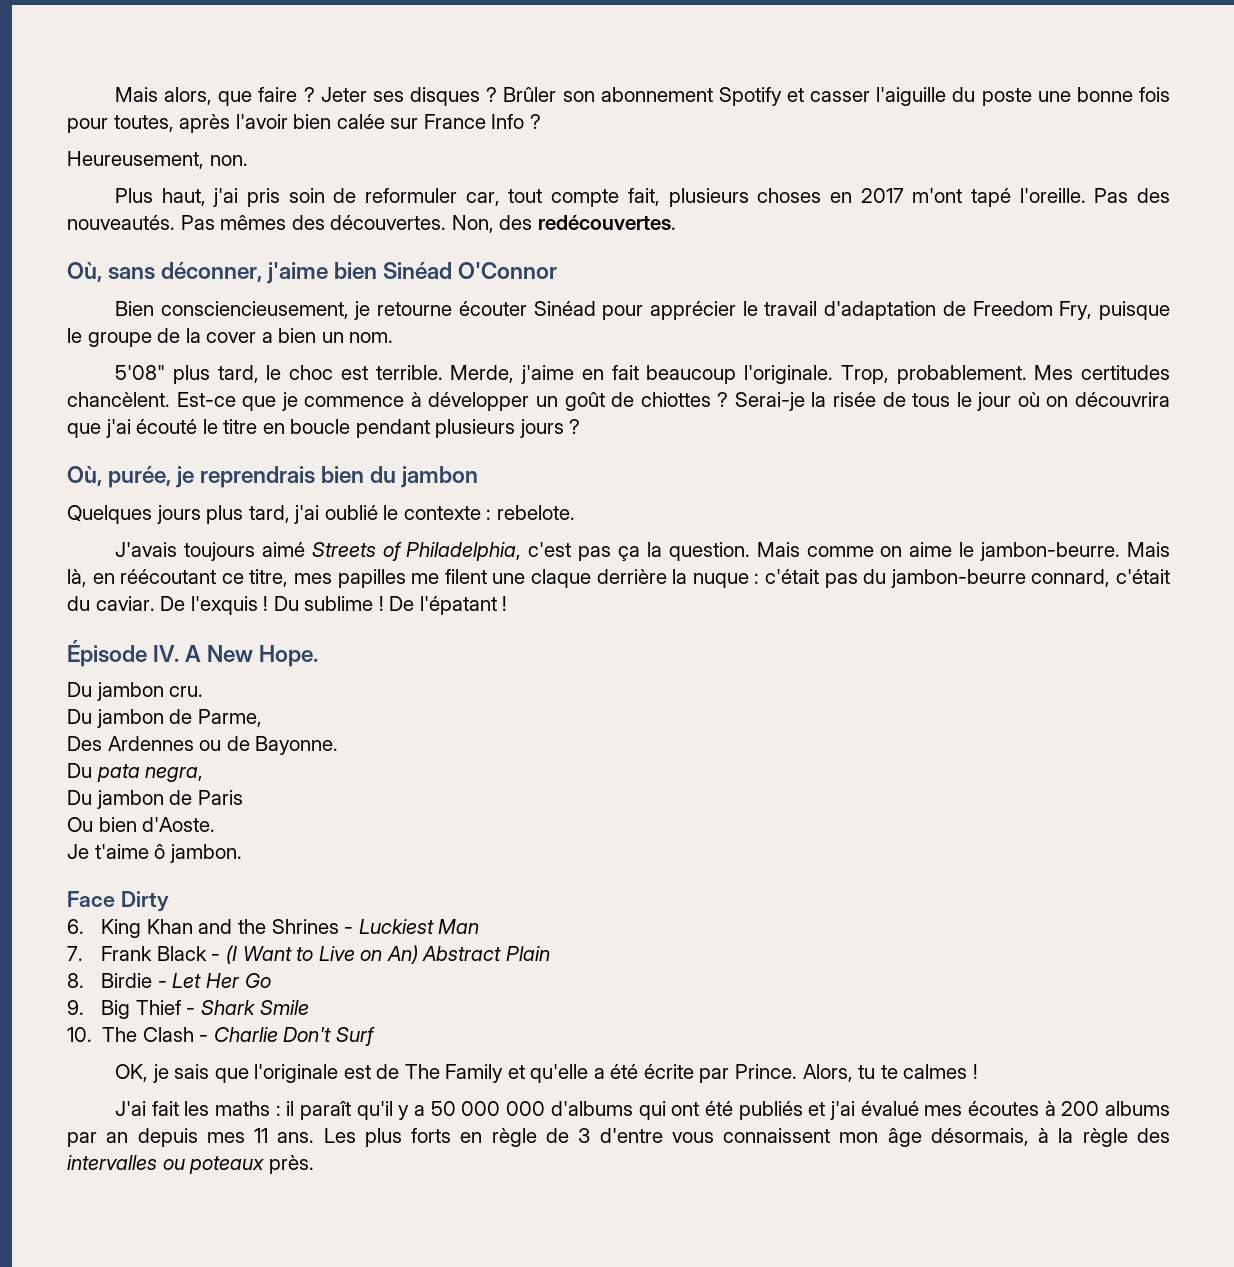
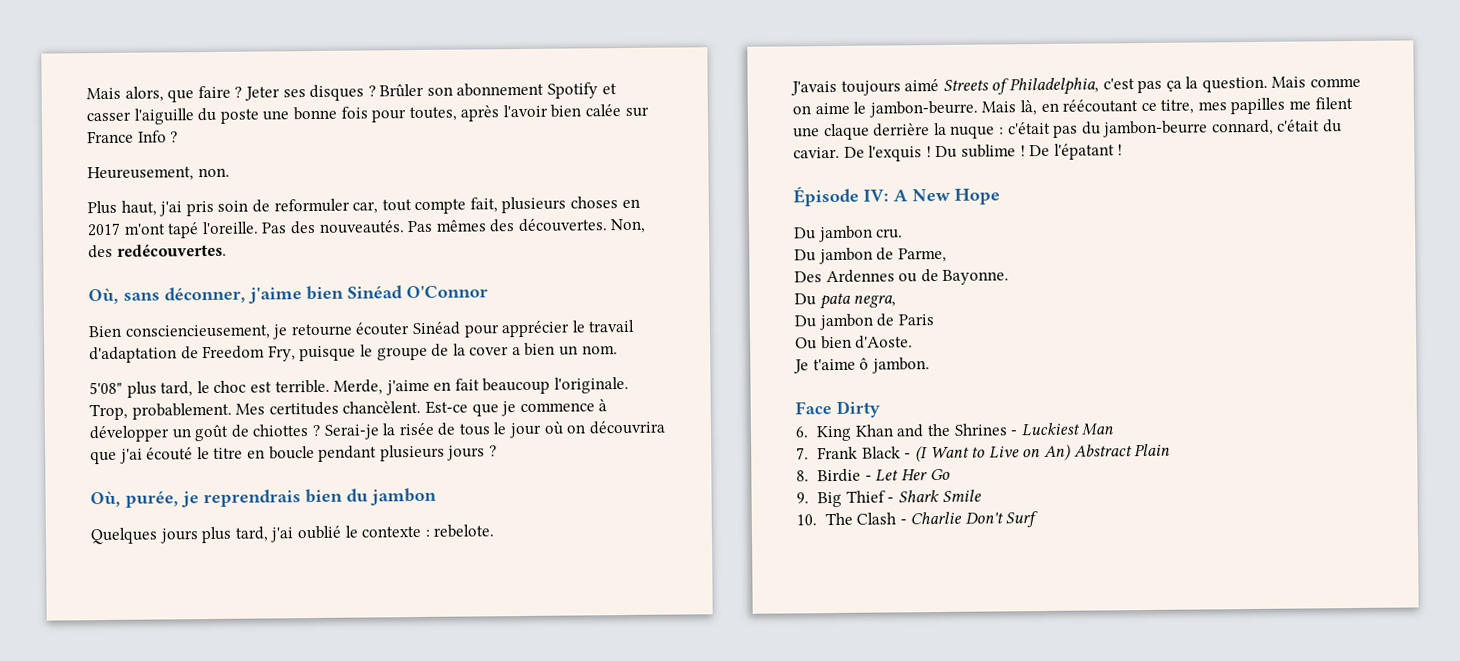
- Épisode IV. A New Hope.
+ Épisode IV: A New Hope
- OK, je sais que l'originale est de The Family et qu'elle a été écrite par Prince. Alors, tu te calmes !
- J'ai fait les maths : il paraît qu'il y a 50 000 000 d'albums qui ont été publiés et j'ai évalué mes écoutes à 200 albums par an depuis mes 11 ans. Les plus forts en règle de 3 d'entre vous connaissent mon âge désormais, à la règle des intervalles ou poteaux près.

